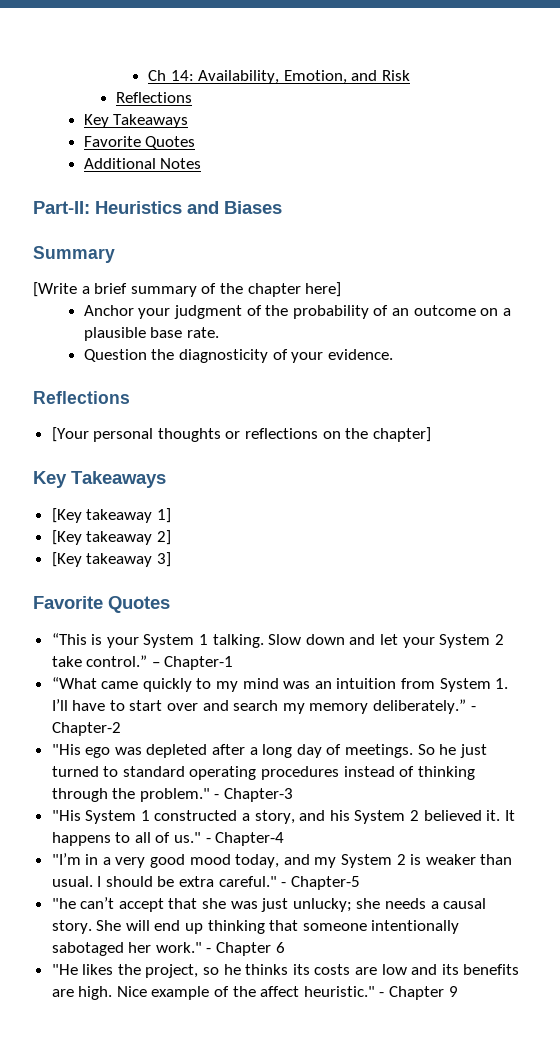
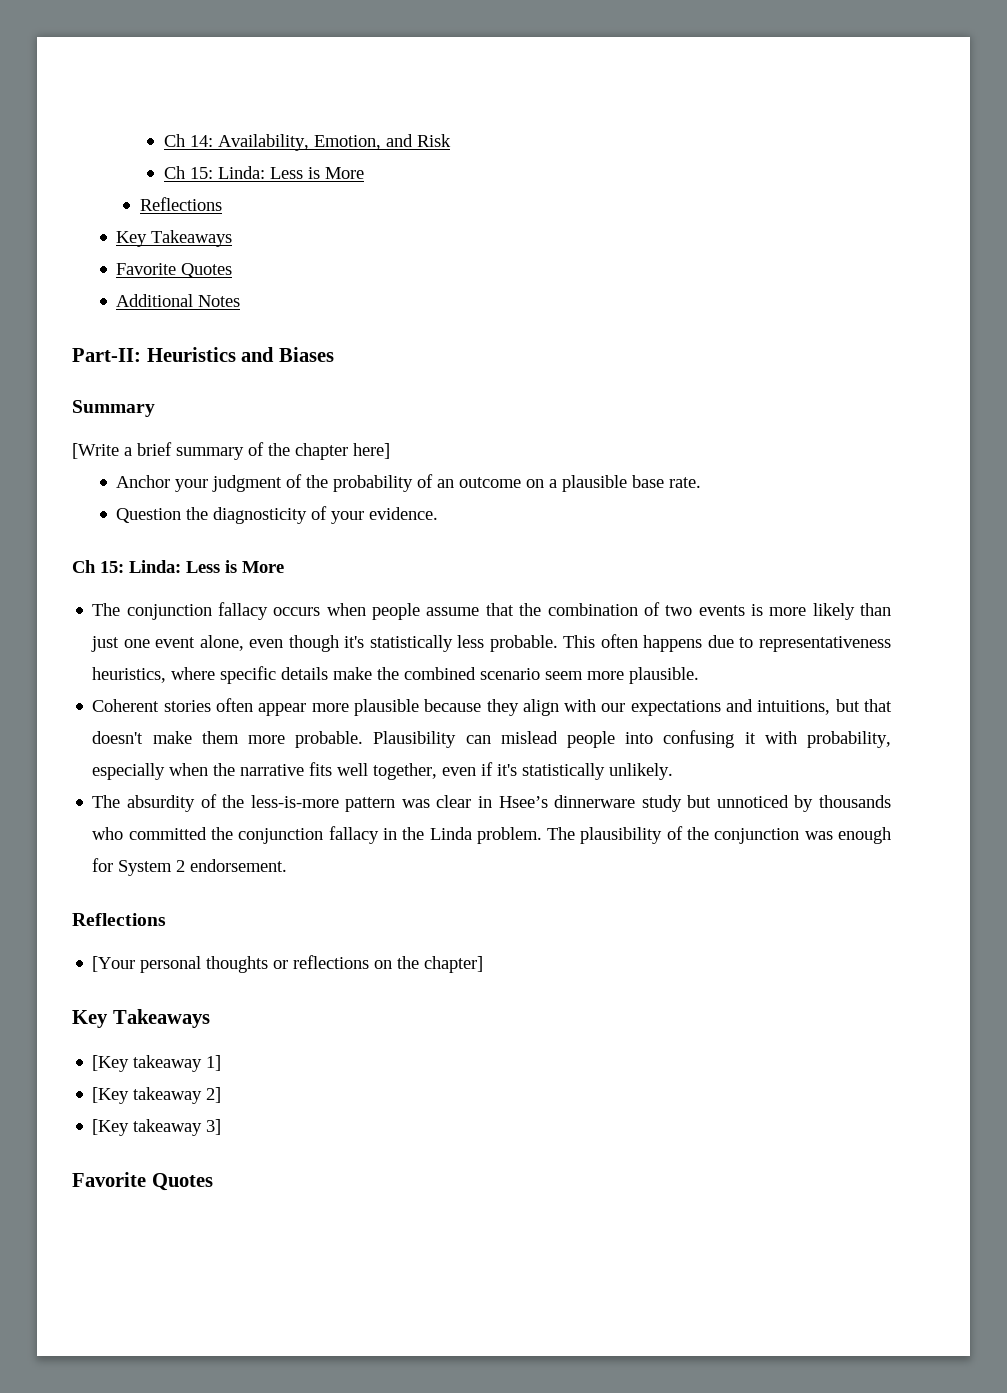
  Ch 14: Availability, Emotion, and Risk
+ Ch 15: Linda: Less is More
  Question the diagnosticity of your evidence.
+ Ch 15: Linda: Less is More
+ The conjunction fallacy occurs when people assume that the combination of two events is more likely than just one event alone, even though it's statistically less probable. This often happens due to representativeness heuristics, where specific details make the combined scenario seem more plausible.
+ Coherent stories often appear more plausible because they align with our expectations and intuitions, but that doesn't make them more probable. Plausibility can mislead people into confusing it with probability, especially when the narrative fits well together, even if it's statistically unlikely.
+ The absurdity of the less-is-more pattern was clear in Hsee’s dinnerware study but unnoticed by thousands who committed the conjunction fallacy in the Linda problem. The plausibility of the conjunction was enough for System 2 endorsement.
- “This is your System 1 talking. Slow down and let your System 2 take control.” – Chapter-1
- “What came quickly to my mind was an intuition from System 1. I’ll have to start over and search my memory deliberately.” - Chapter-2
- "His ego was depleted after a long day of meetings. So he just turned to standard operating procedures instead of thinking through the problem." - Chapter-3
- "His System 1 constructed a story, and his System 2 believed it. It happens to all of us." - Chapter-4
- "I’m in a very good mood today, and my System 2 is weaker than usual. I should be extra careful." - Chapter-5
- "he can’t accept that she was just unlucky; she needs a causal story. She will end up thinking that someone intentionally sabotaged her work." - Chapter 6
- "He likes the project, so he thinks its costs are low and its benefits are high. Nice example of the affect heuristic." - Chapter 9

